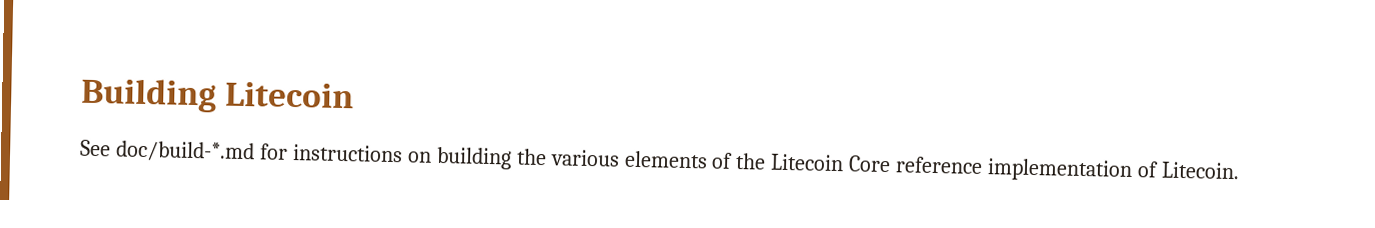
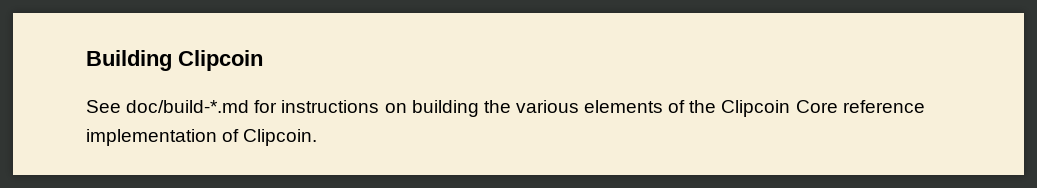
- Building Litecoin
+ Building Clipcoin
- See doc/build-*.md for instructions on building the various elements of the Litecoin Core reference implementation of Litecoin.
+ See doc/build-*.md for instructions on building the various elements of the Clipcoin Core reference implementation of Clipcoin.

